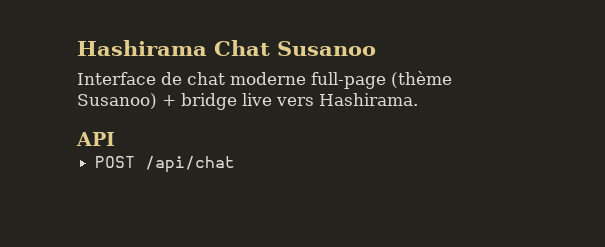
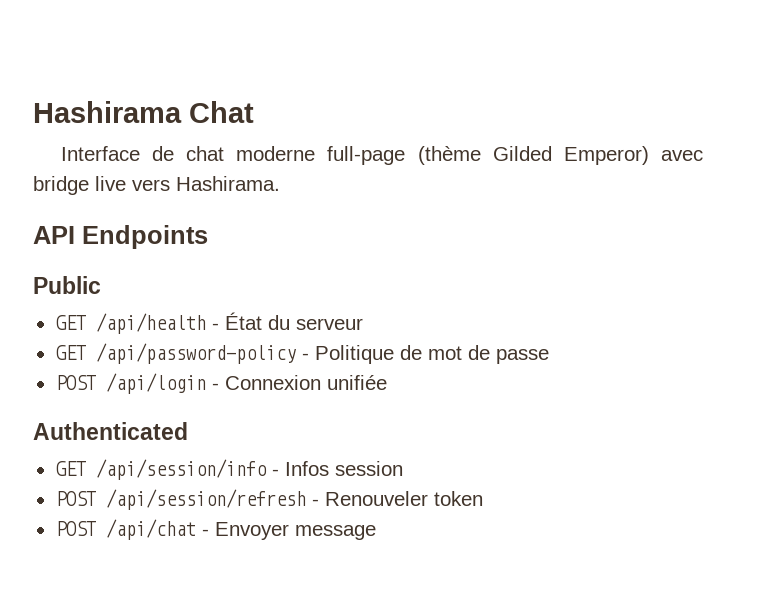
- Hashirama Chat Susanoo
+ Hashirama Chat
- Interface de chat moderne full-page (thème Susanoo) + bridge live vers Hashirama.
+ Interface de chat moderne full-page (thème Gilded Emperor) avec bridge live vers Hashirama.
- API
+ API Endpoints
+ Public
+ GET /api/health - État du serveur
+ GET /api/password-policy - Politique de mot de passe
+ POST /api/login - Connexion unifiée
+ Authenticated
+ GET /api/session/info - Infos session
+ POST /api/session/refresh - Renouveler token
- POST /api/chat
+ POST /api/chat - Envoyer message

